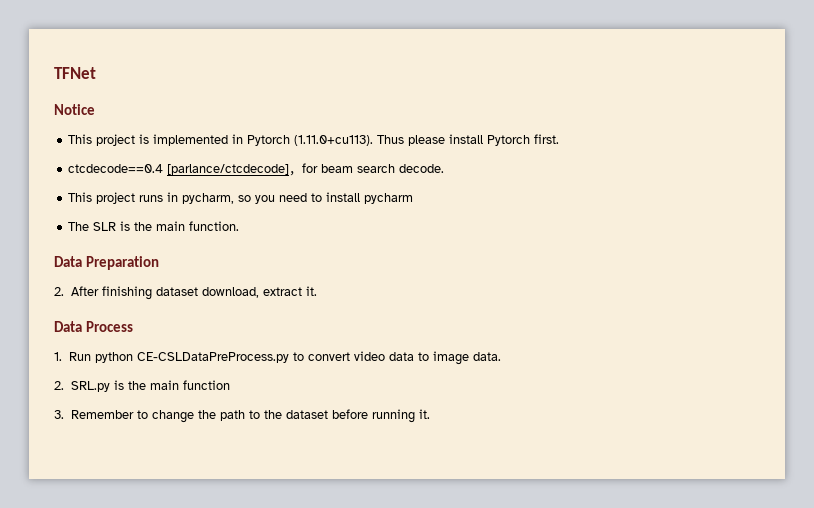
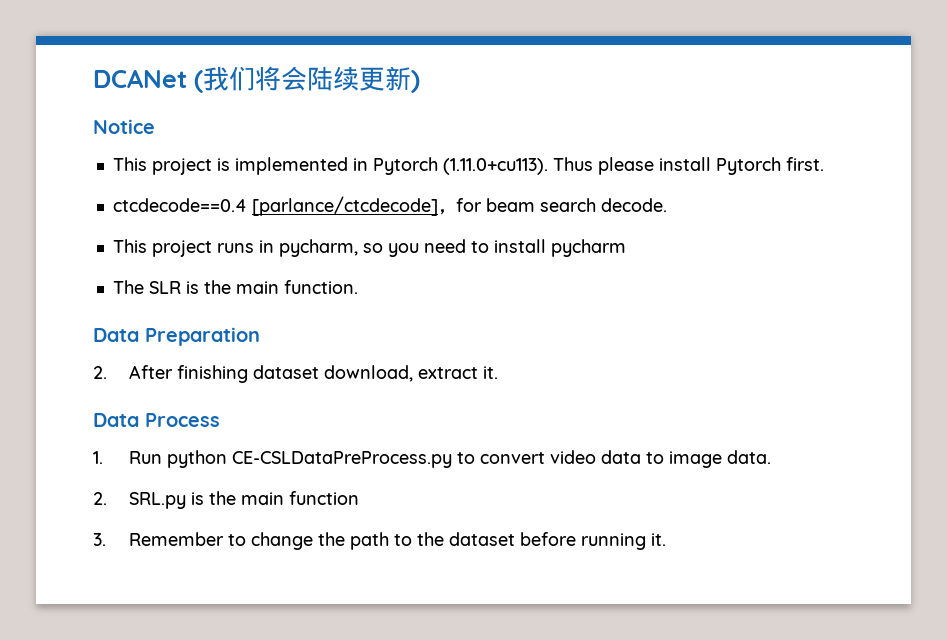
- TFNet
+ DCANet (我们将会陆续更新)

